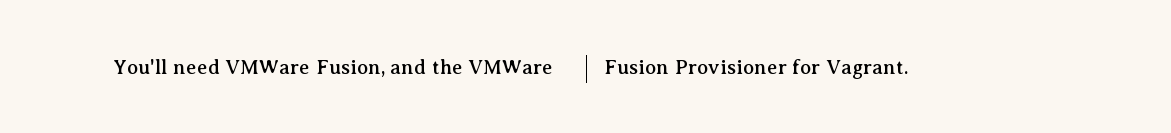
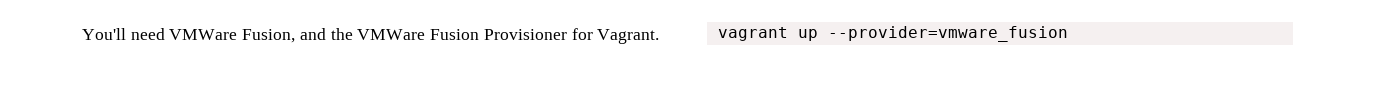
+ vagrant up --provider=vmware_fusion

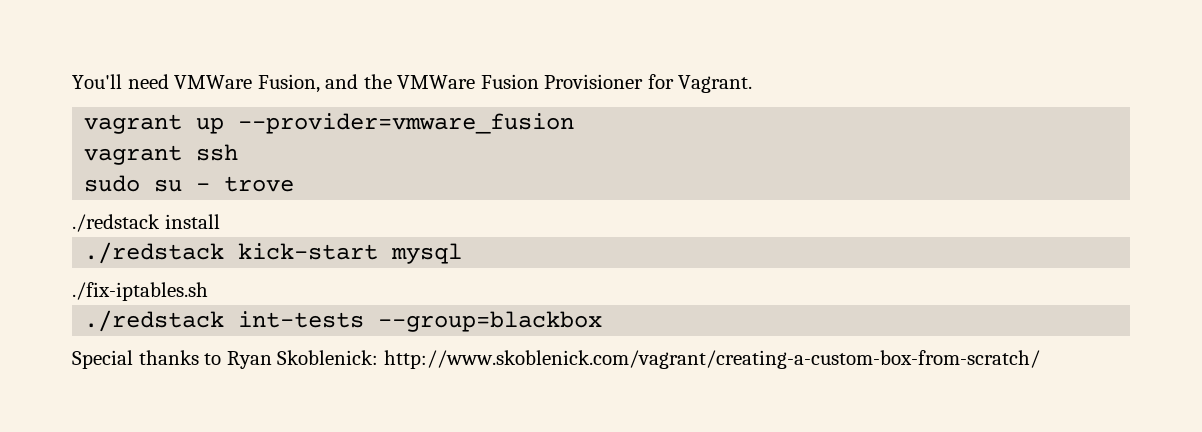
+ vagrant ssh
+ sudo su - trove
+ ./redstack install
+ ./redstack kick-start mysql
+ ./fix-iptables.sh
+ ./redstack int-tests --group=blackbox
+ Special thanks to Ryan Skoblenick: http://www.skoblenick.com/vagrant/creating-a-custom-box-from-scratch/

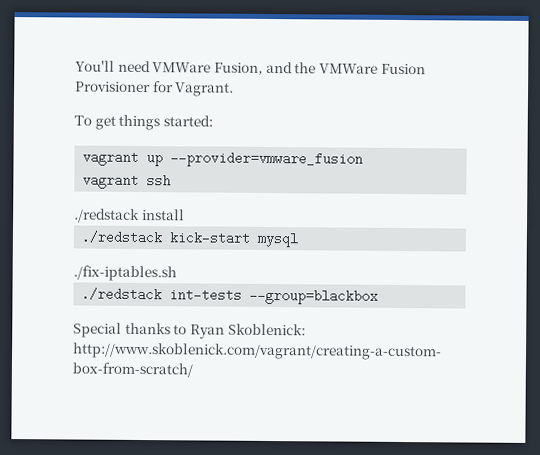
+ To get things started:
- sudo su - trove

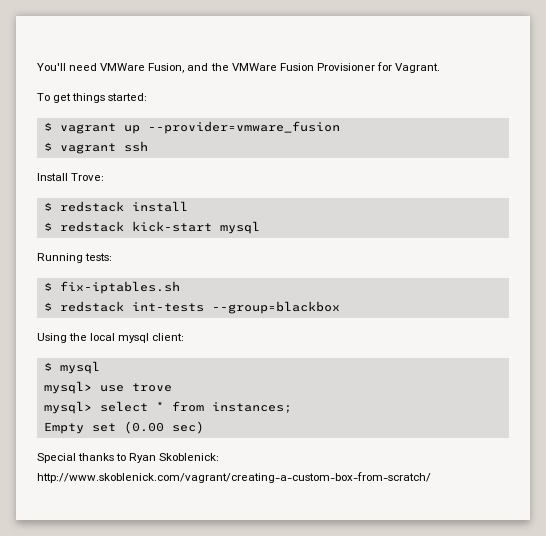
- vagrant up --provider=vmware_fusion
+ $ vagrant up --provider=vmware_fusion
- vagrant ssh
+ $ vagrant ssh
- ./redstack install
+ Install Trove:
+ $ redstack install
- ./redstack kick-start mysql
+ $ redstack kick-start mysql
- ./fix-iptables.sh
- ./redstack int-tests --group=blackbox
+ Running tests:
+ $ fix-iptables.sh
+ $ redstack int-tests --group=blackbox
+ Using the local mysql client:
+ $ mysql
+ mysql> use trove
+ mysql> select * from instances;
+ Empty set (0.00 sec)

